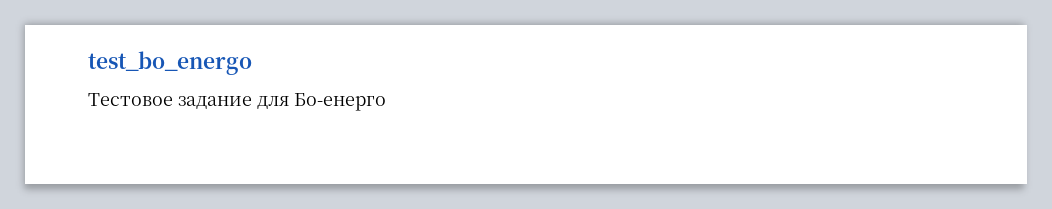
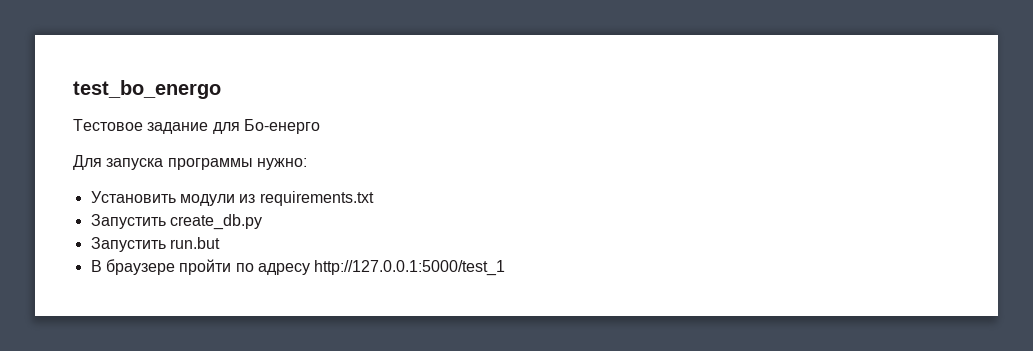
+ Для запуска программы нужно:
+ Установить модули из requirements.txt
+ Запустить create_db.py
+ Запустить run.but
+ В браузере пройти по адресу http://127.0.0.1:5000/test_1

